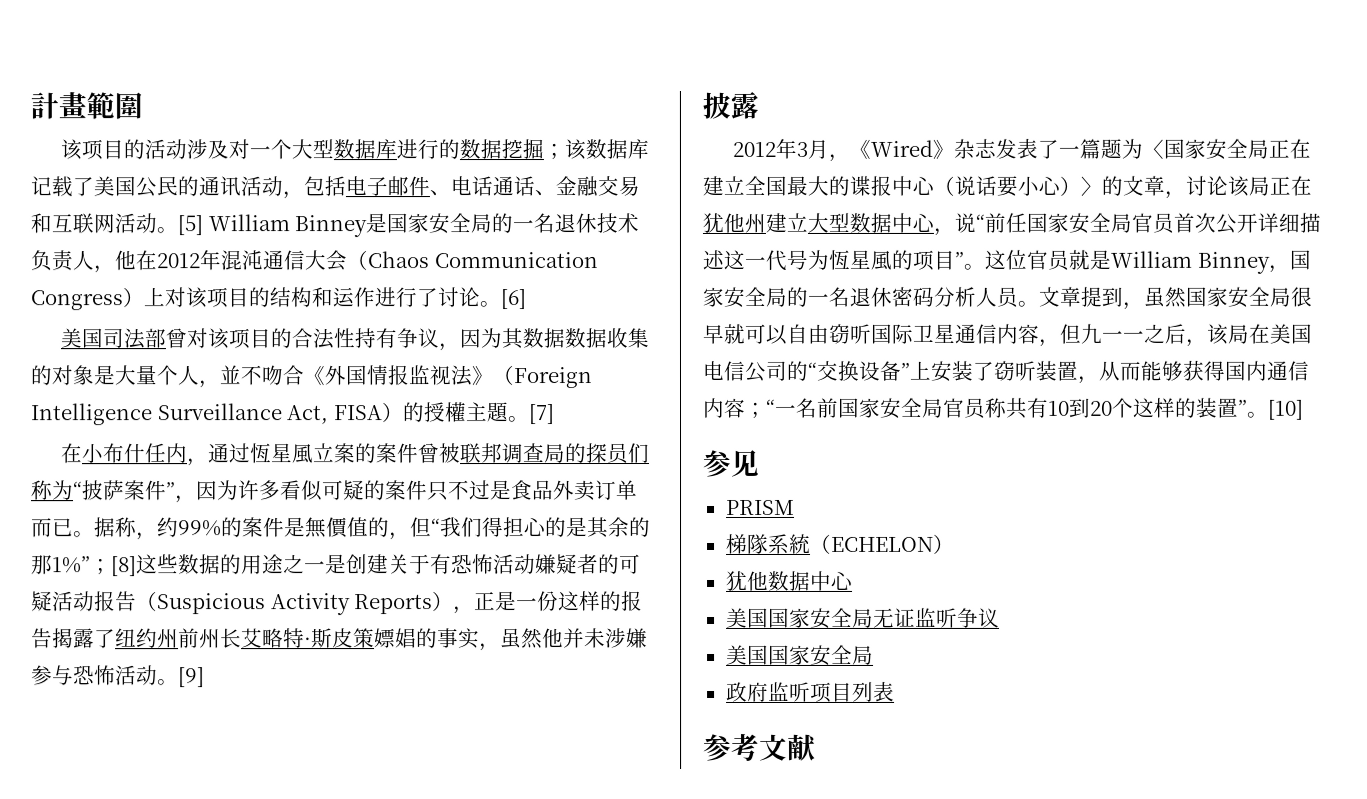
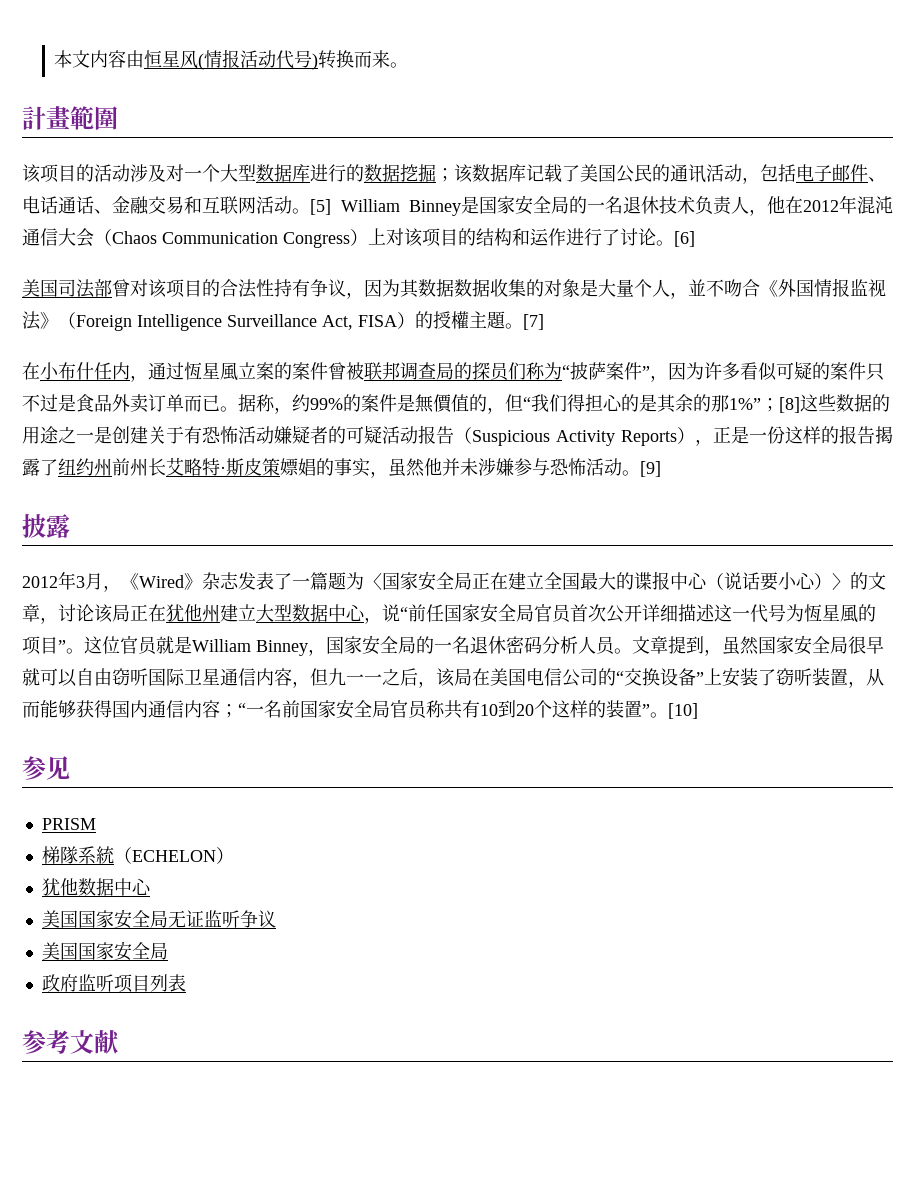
+ 本文内容由恒星风(情报活动代号)转换而来。

